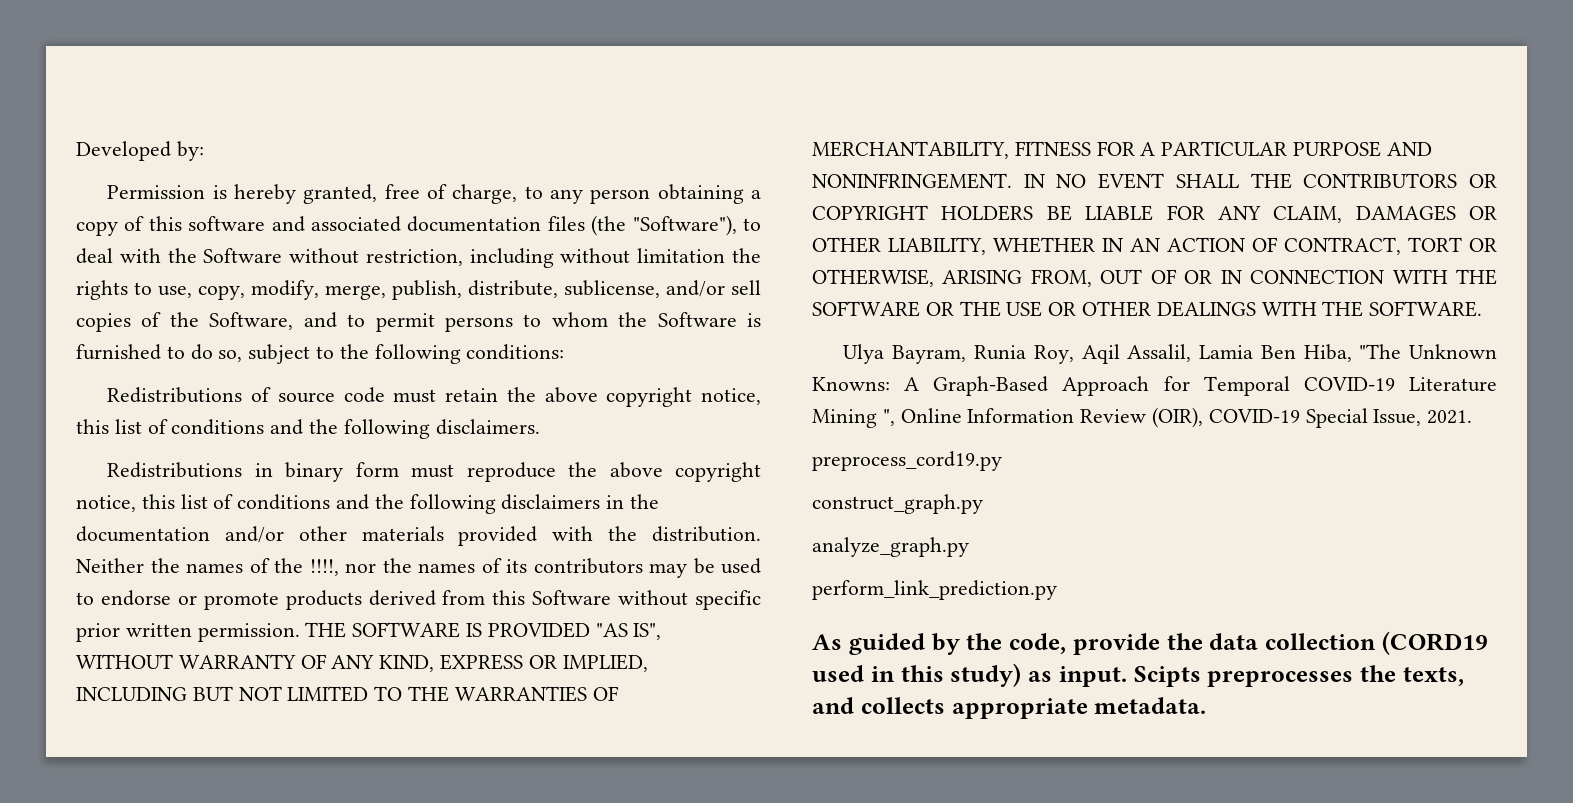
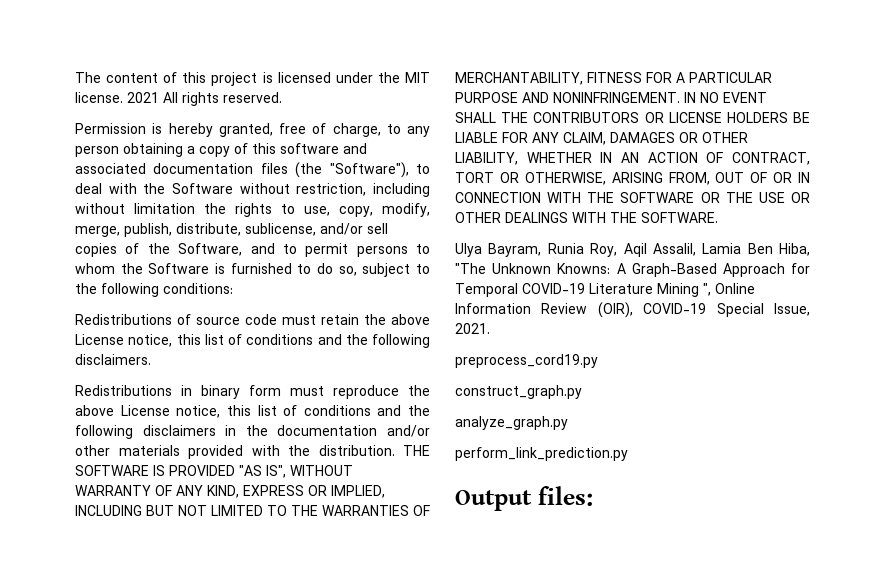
- Developed by:
+ The content of this project is licensed under the MIT license. 2021 All rights reserved.
- Redistributions of source code must retain the above copyright notice, this list of conditions and the following disclaimers.
+ Redistributions of source code must retain the above License notice, this list of conditions and the following disclaimers.
- Redistributions in binary form must reproduce the above copyright notice, this list of conditions and the following disclaimers in the documentation and/or other materials provided with the distribution.
+ Redistributions in binary form must reproduce the above License notice, this list of conditions and the following disclaimers in the documentation and/or other materials provided with the distribution.
- Neither the names of the !!!!, nor the names of its contributors may be used to endorse or promote products derived from this Software without specific prior written permission.
- IN NO EVENT SHALL THE CONTRIBUTORS OR COPYRIGHT HOLDERS BE LIABLE FOR ANY CLAIM, DAMAGES OR OTHER LIABILITY, WHETHER IN AN ACTION OF CONTRACT, TORT OR OTHERWISE, ARISING FROM, OUT OF OR IN CONNECTION WITH THE SOFTWARE OR THE USE OR OTHER DEALINGS WITH THE SOFTWARE.
+ IN NO EVENT SHALL THE CONTRIBUTORS OR LICENSE HOLDERS BE LIABLE FOR ANY CLAIM, DAMAGES OR OTHER LIABILITY, WHETHER IN AN ACTION OF CONTRACT, TORT OR OTHERWISE, ARISING FROM, OUT OF OR IN CONNECTION WITH THE SOFTWARE OR THE USE OR OTHER DEALINGS WITH THE SOFTWARE.
- As guided by the code, provide the data collection (CORD19 used in this study) as input. Scipts preprocesses the texts, and collects appropriate metadata.
+ Output files:

